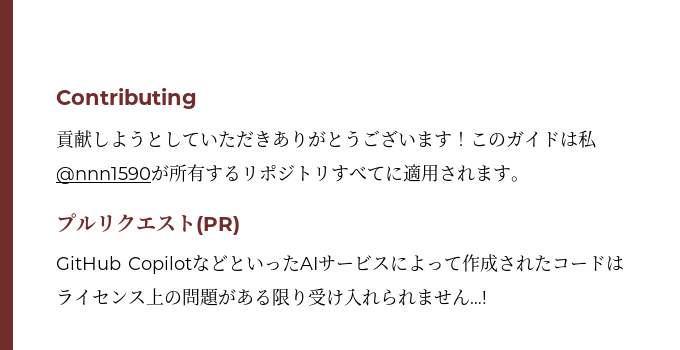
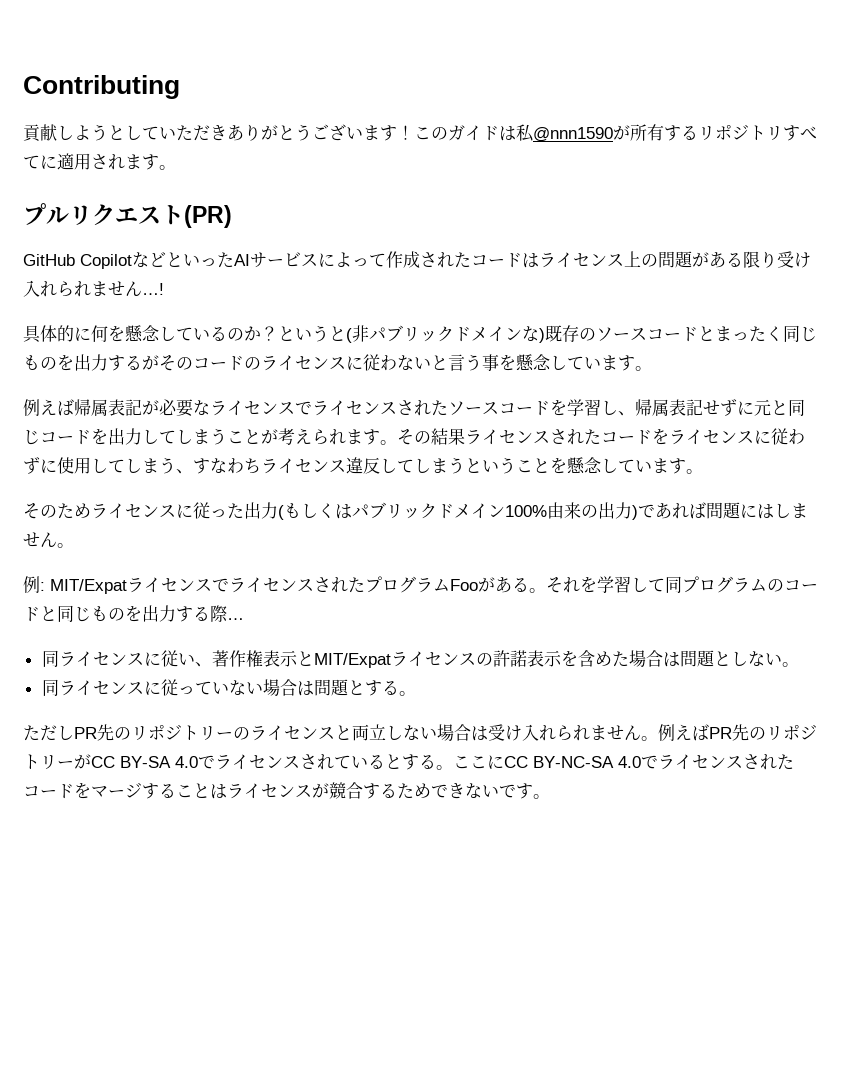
+ 具体的に何を懸念しているのか？というと(非パブリックドメインな)既存のソースコードとまったく同じものを出力するがそのコードのライセンスに従わないと言う事を懸念しています。
+ 例えば帰属表記が必要なライセンスでライセンスされたソースコードを学習し、帰属表記せずに元と同じコードを出力してしまうことが考えられます。その結果ライセンスされたコードをライセンスに従わずに使用してしまう、すなわちライセンス違反してしまうということを懸念しています。
+ そのためライセンスに従った出力(もしくはパブリックドメイン100%由来の出力)であれば問題にはしません。
+ 例: MIT/ExpatライセンスでライセンスされたプログラムFooがある。それを学習して同プログラムのコードと同じものを出力する際…
+ 同ライセンスに従い、著作権表示とMIT/Expatライセンスの許諾表示を含めた場合は問題としない。
+ 同ライセンスに従っていない場合は問題とする。
+ ただしPR先のリポジトリーのライセンスと両立しない場合は受け入れられません。例えばPR先のリポジトリーがCC BY-SA 4.0でライセンスされているとする。ここにCC BY-NC-SA 4.0でライセンスされたコードをマージすることはライセンスが競合するためできないです。

